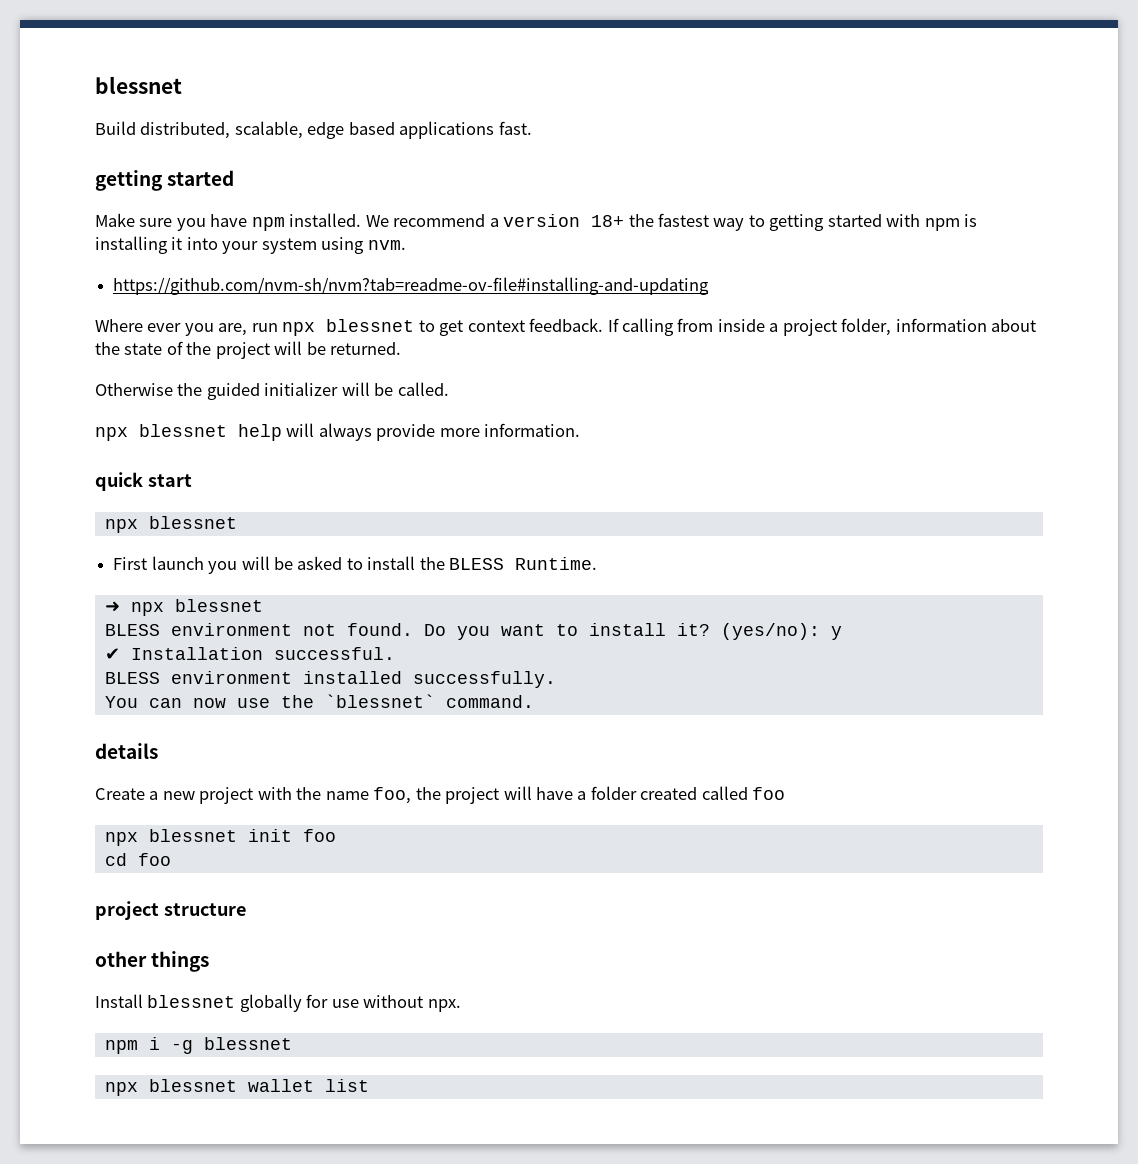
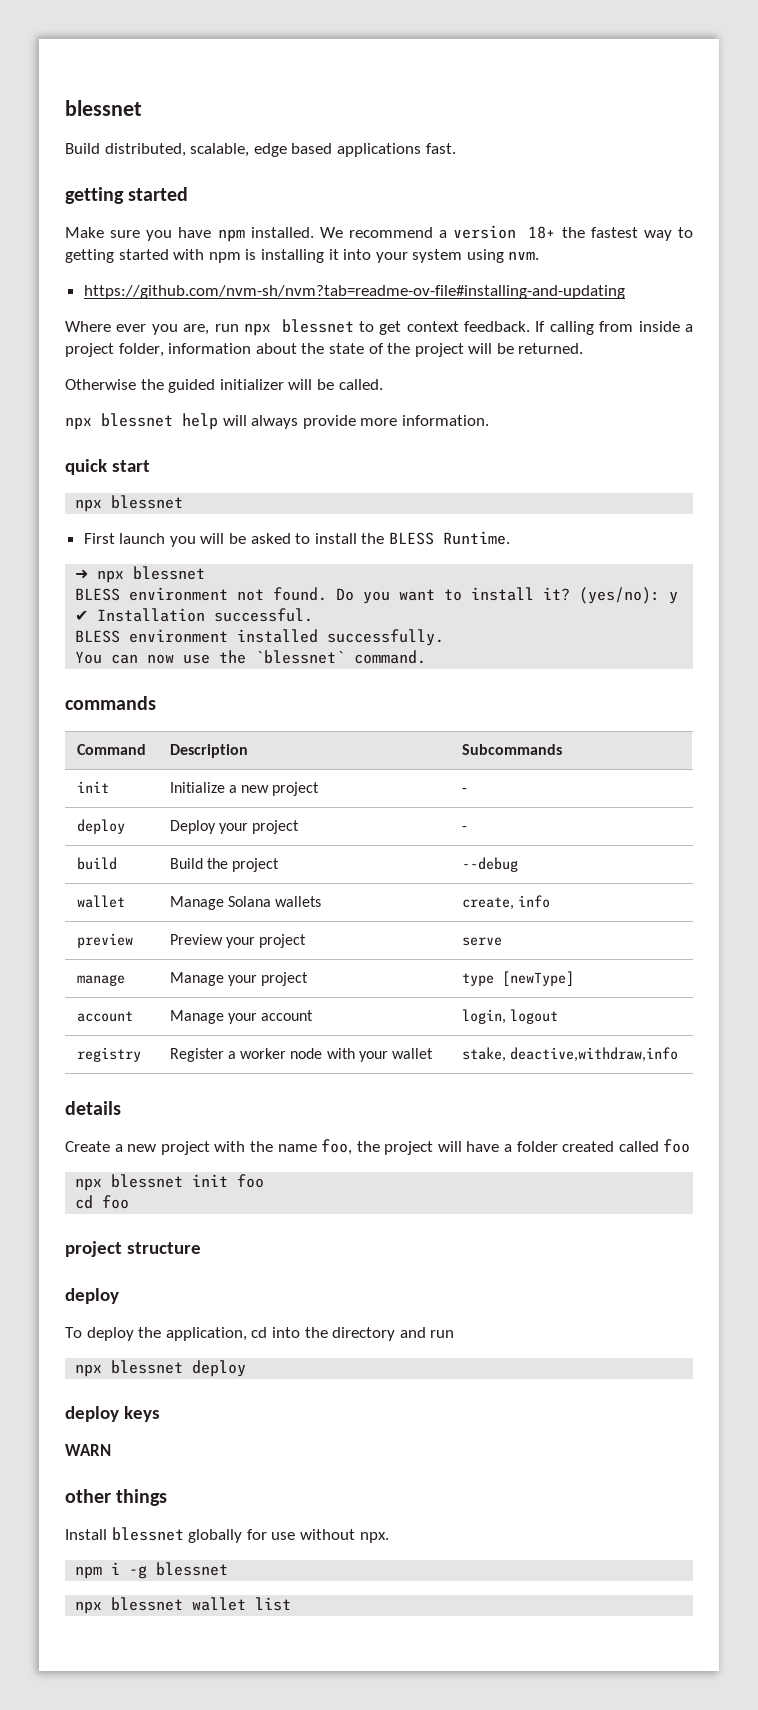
+ commands
+ Command | Description | Subcommands
+ init | Initialize a new project | -
+ deploy | Deploy your project | -
+ build | Build the project | --debug
+ wallet | Manage Solana wallets | create, info
+ preview | Preview your project | serve
+ manage | Manage your project | type [newType]
+ account | Manage your account | login, logout
+ registry | Register a worker node with your wallet | stake, deactive,withdraw,info
  project structure
+ deploy
+ To deploy the application, cd into the directory and run
+ npx blessnet deploy
+ deploy keys
+ WARN

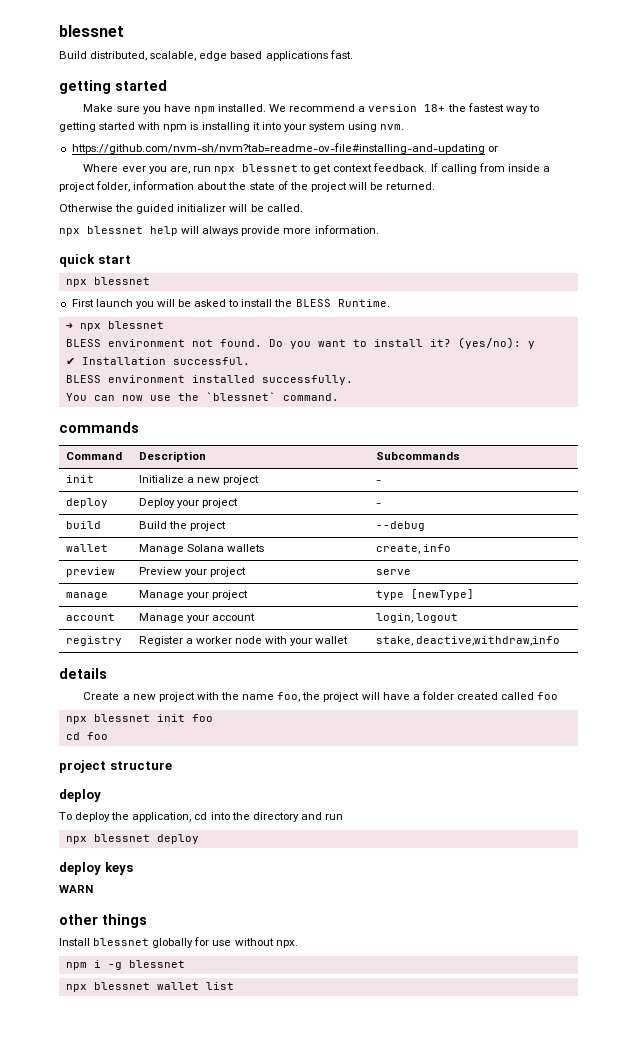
- https://github.com/nvm-sh/nvm?tab=readme-ov-file#installing-and-updating
+ https://github.com/nvm-sh/nvm?tab=readme-ov-file#installing-and-updating or

